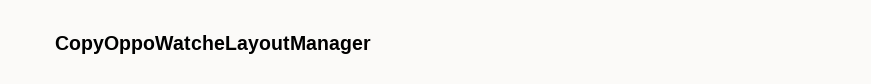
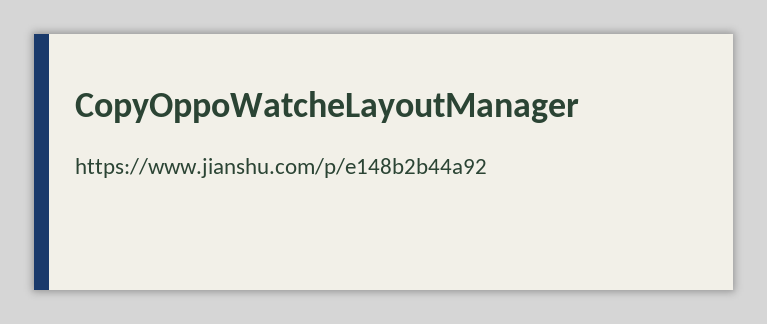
+ https://www.jianshu.com/p/e148b2b44a92

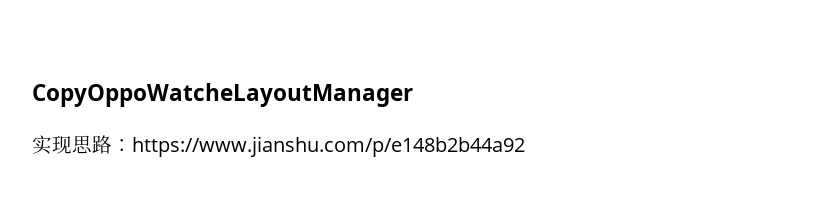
- https://www.jianshu.com/p/e148b2b44a92
+ 实现思路：https://www.jianshu.com/p/e148b2b44a92

